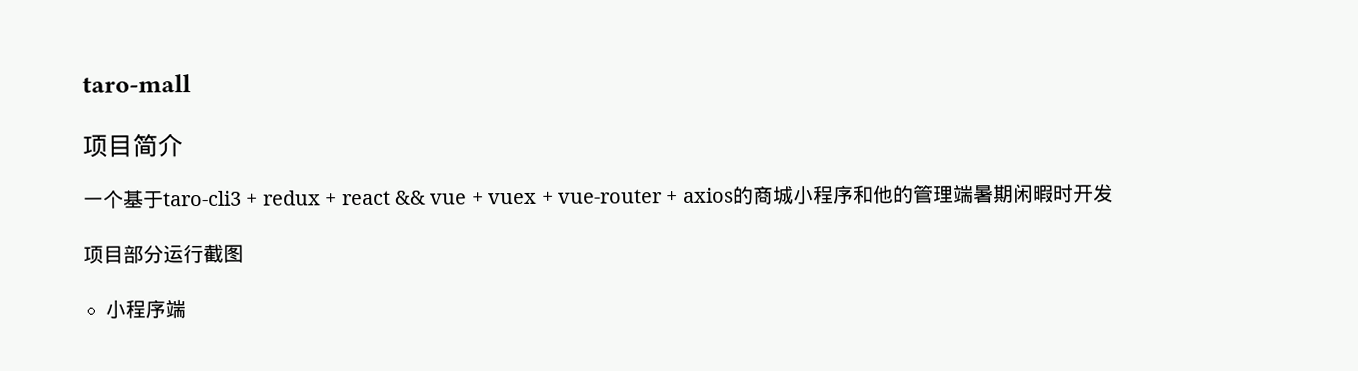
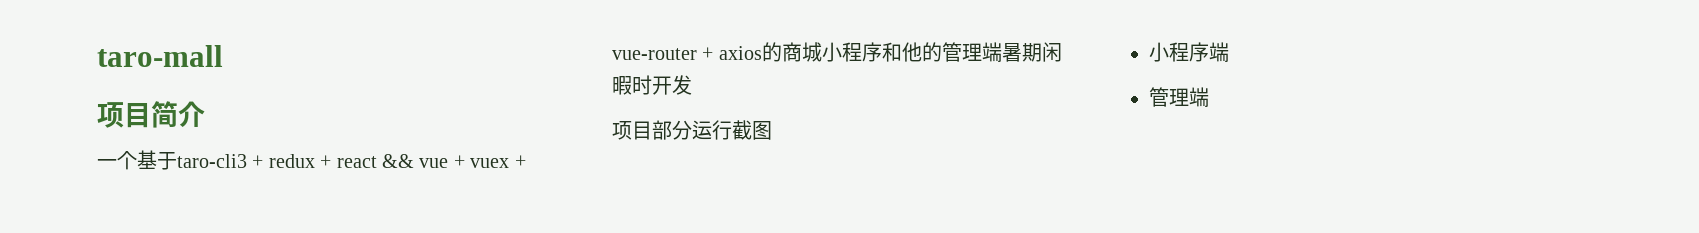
  小程序端
+ 管理端

